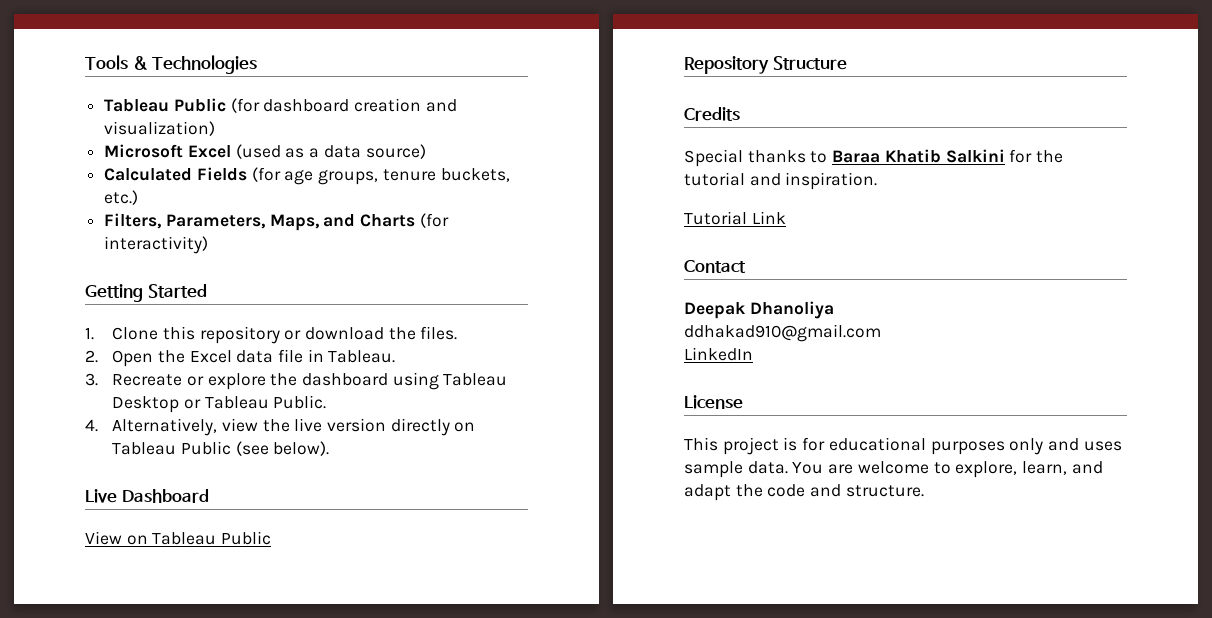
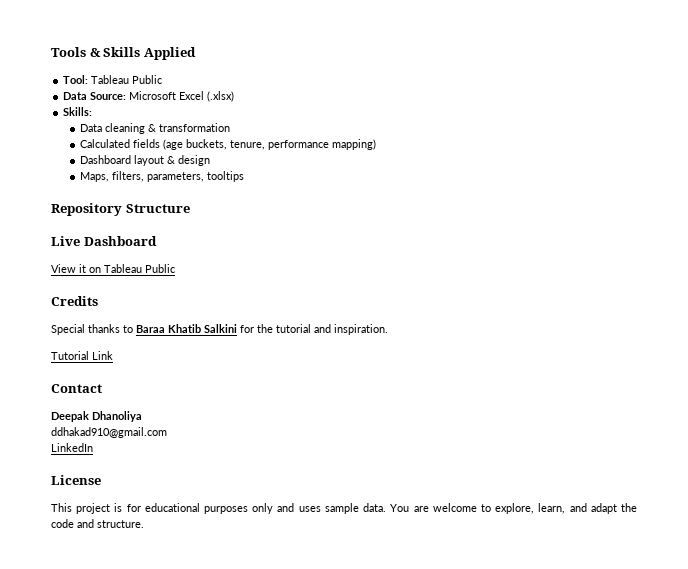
- Tools & Technologies
- Tableau Public (for dashboard creation and visualization)
- Microsoft Excel (used as a data source)
- Calculated Fields (for age groups, tenure buckets, etc.)
- Filters, Parameters, Maps, and Charts (for interactivity)
- Getting Started
- 1. Clone this repository or download the files.
- 2. Open the Excel data file in Tableau.
- 3. Recreate or explore the dashboard using Tableau Desktop or Tableau Public.
- 4. Alternatively, view the live version directly on Tableau Public (see below).
+ Tools & Skills Applied
+ Tool: Tableau Public
+ Data Source: Microsoft Excel (.xlsx)
+ Skills:
+ Data cleaning & transformation
+ Calculated fields (age buckets, tenure, performance mapping)
+ Dashboard layout & design
+ Maps, filters, parameters, tooltips
+ Repository Structure
- View on Tableau Public
- Repository Structure
+ View it on Tableau Public

